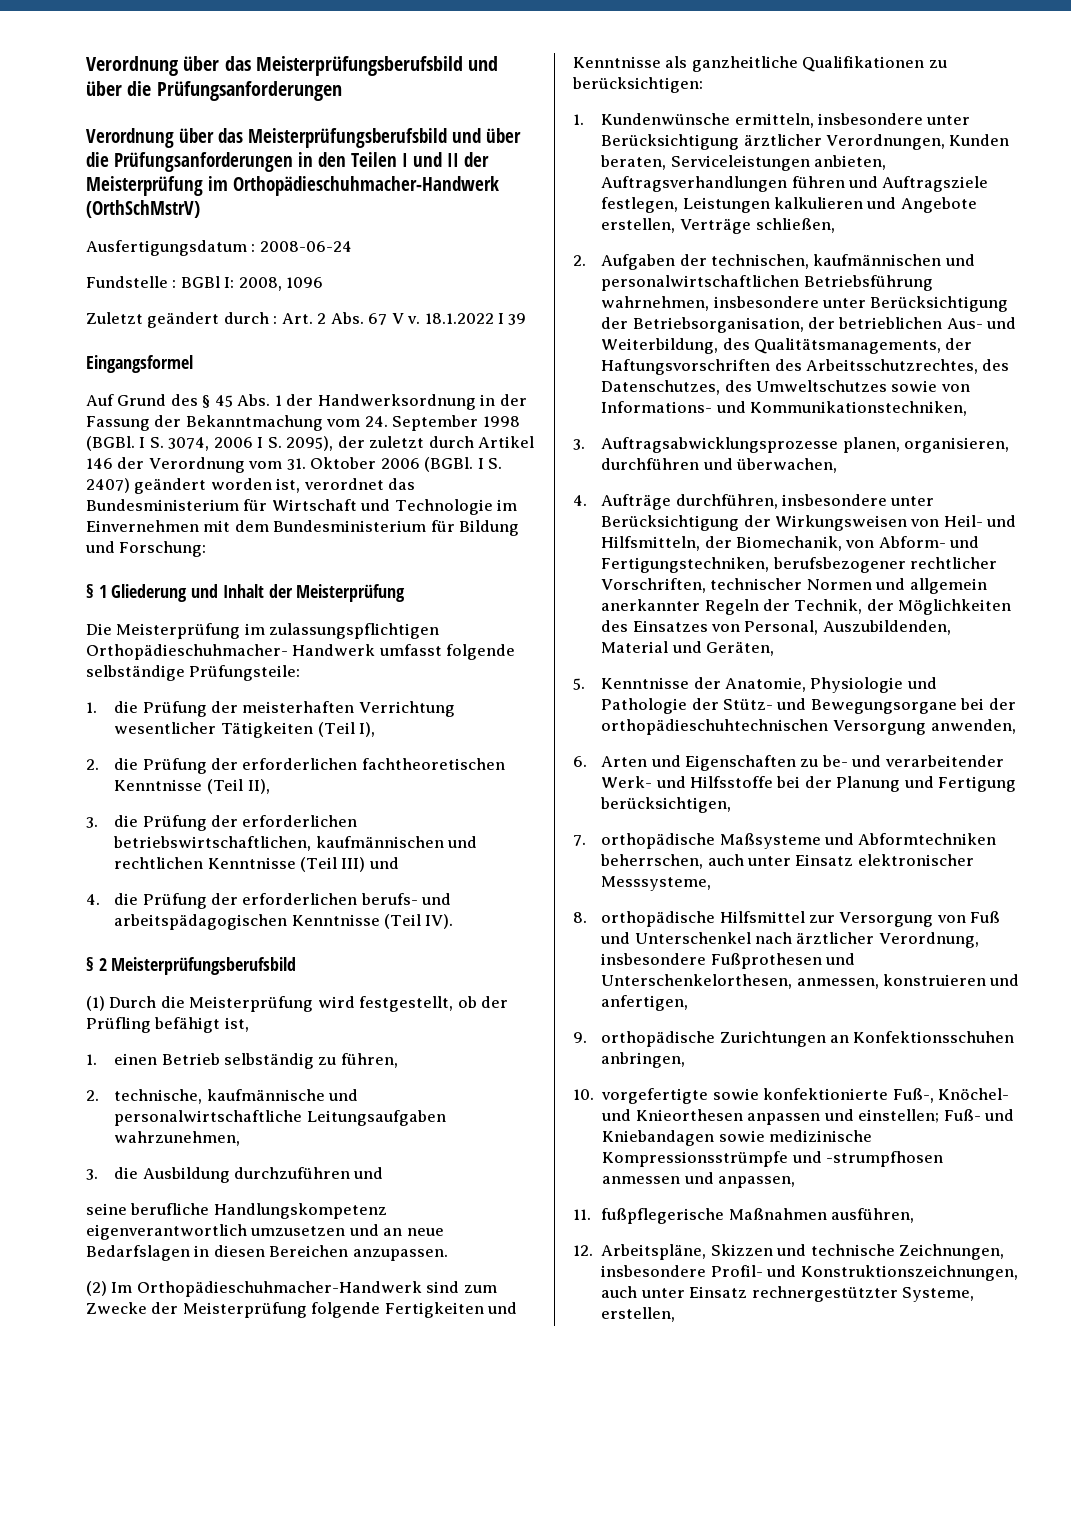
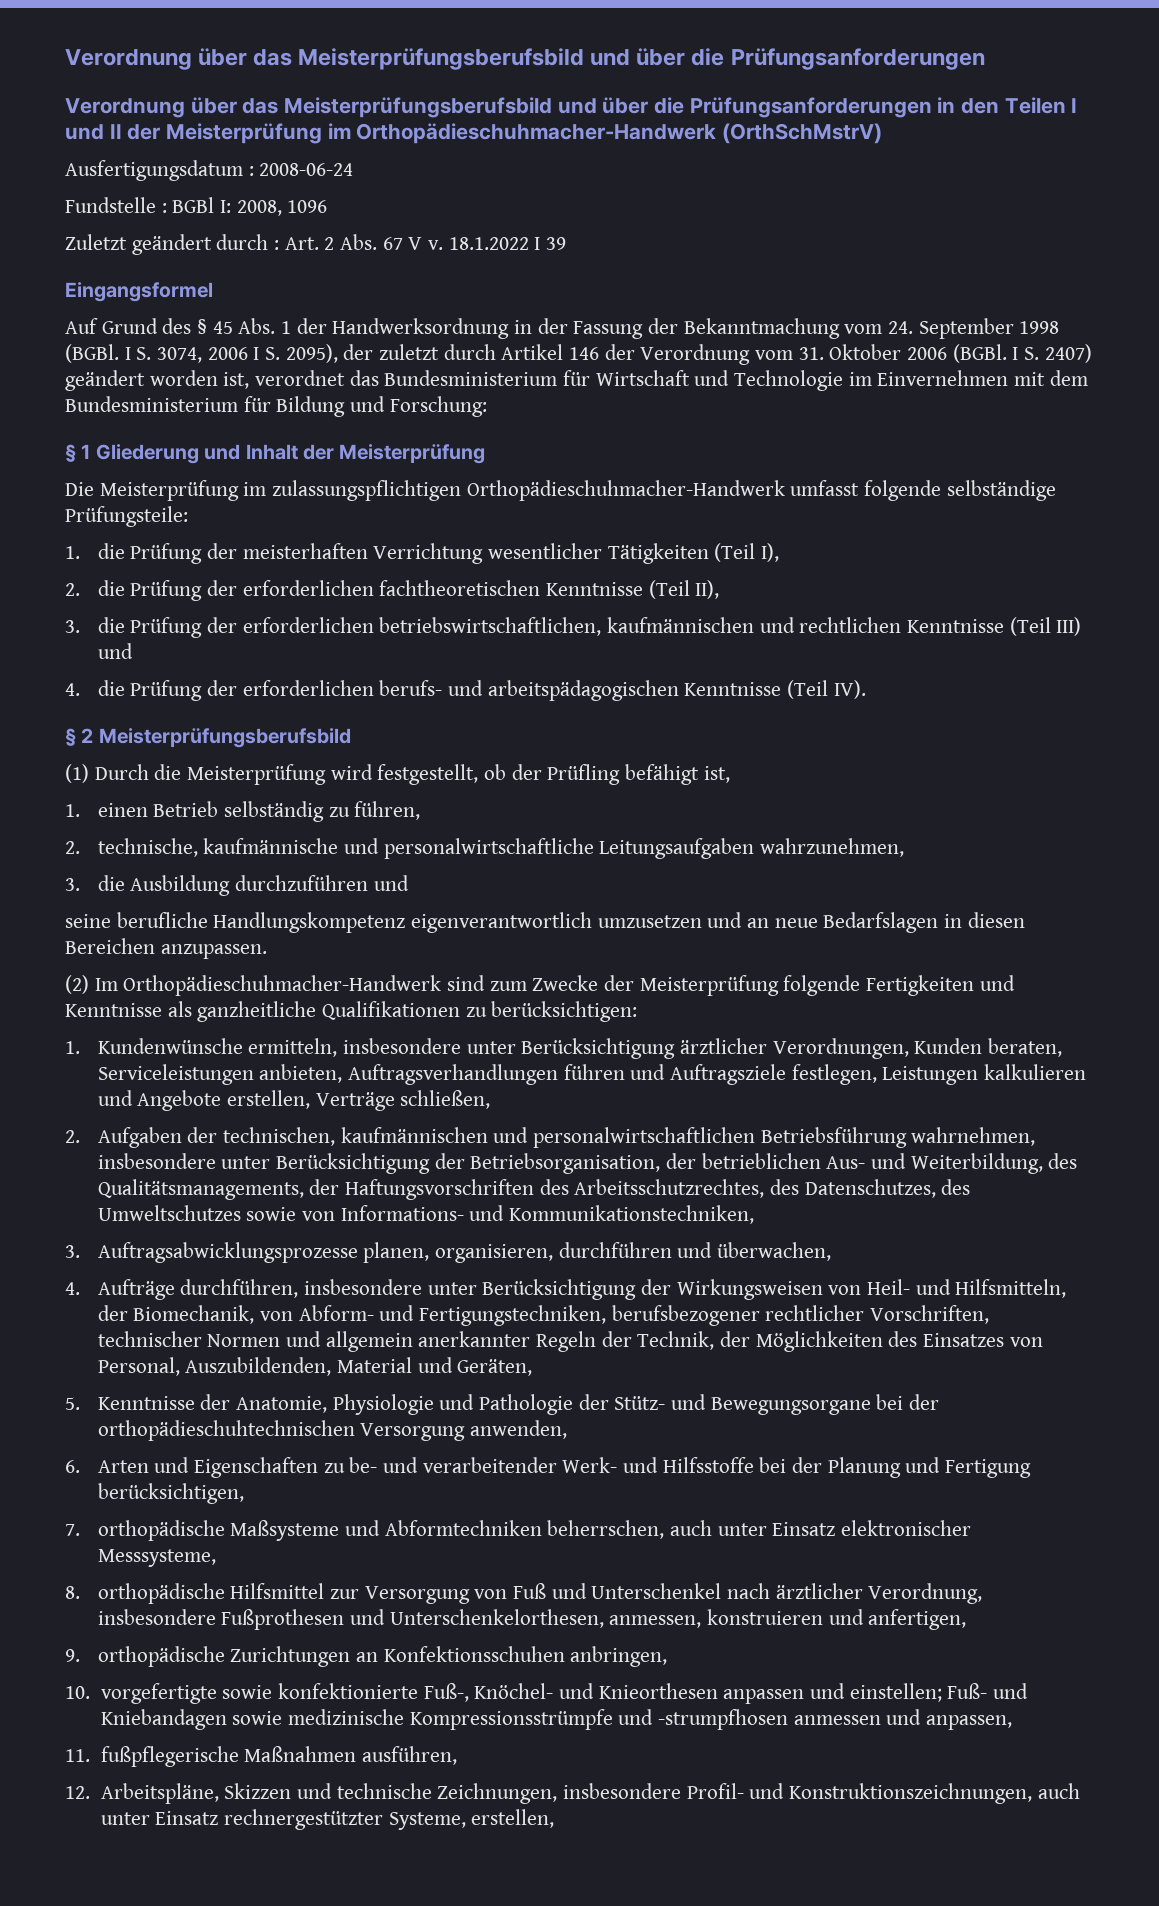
- Die Meisterprüfung im zulassungspflichtigen Orthopädieschuhmacher- Handwerk umfasst folgende selbständige Prüfungsteile:
+ Die Meisterprüfung im zulassungspflichtigen Orthopädieschuhmacher-Handwerk umfasst folgende selbständige Prüfungsteile:

